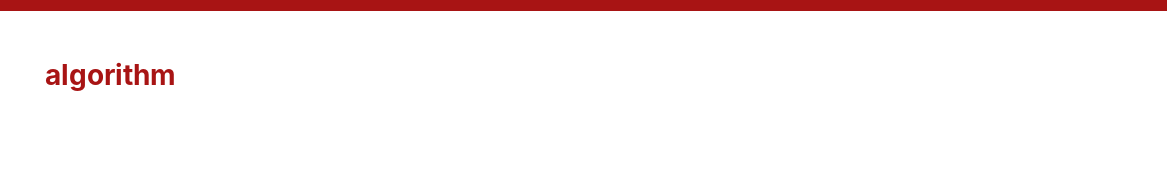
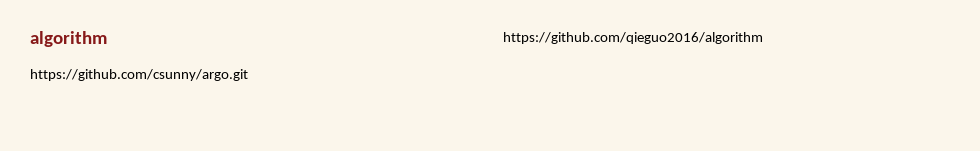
+ https://github.com/csunny/argo.git https://github.com/qieguo2016/algorithm

